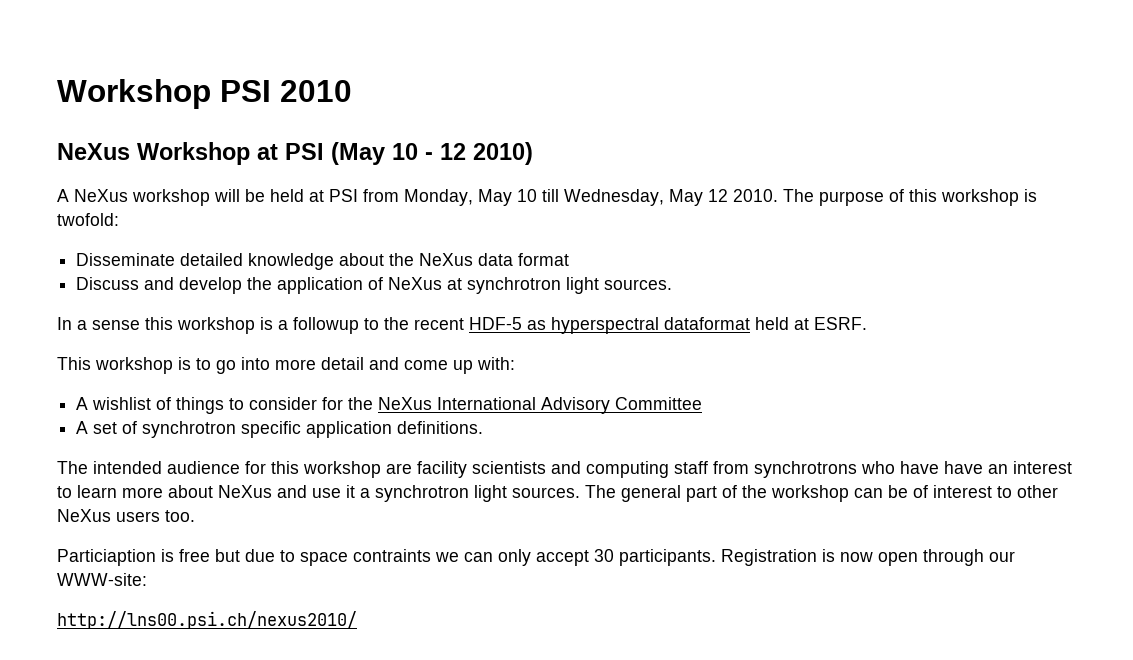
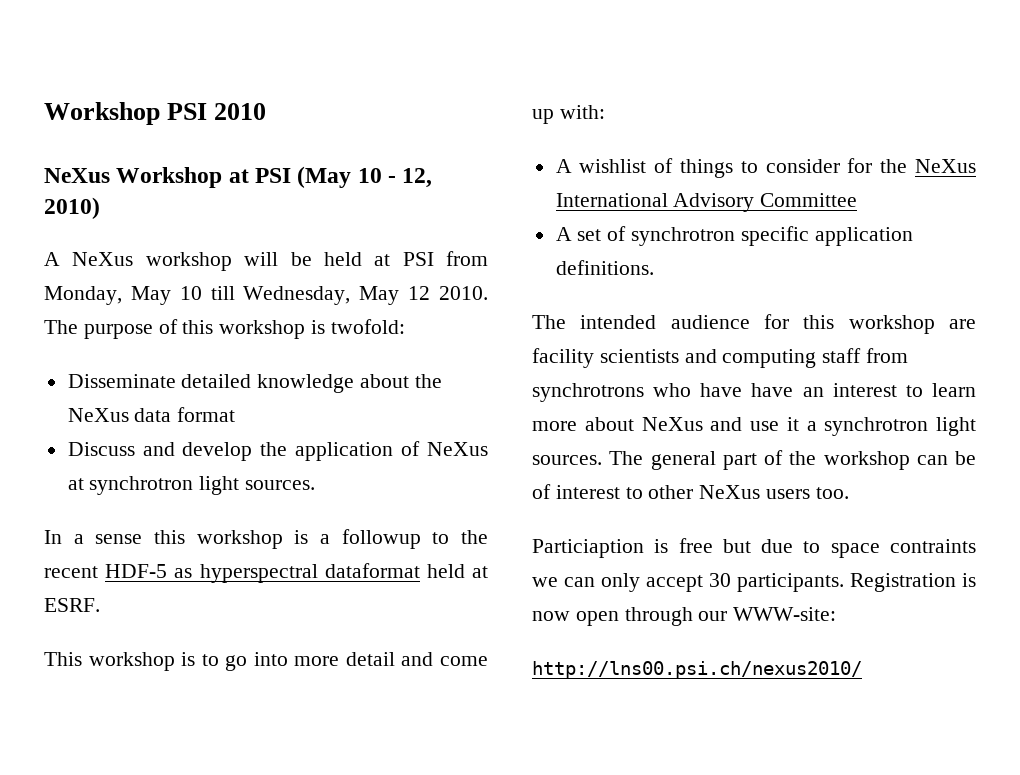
- NeXus Workshop at PSI (May 10 - 12 2010)
+ NeXus Workshop at PSI (May 10 - 12, 2010)

